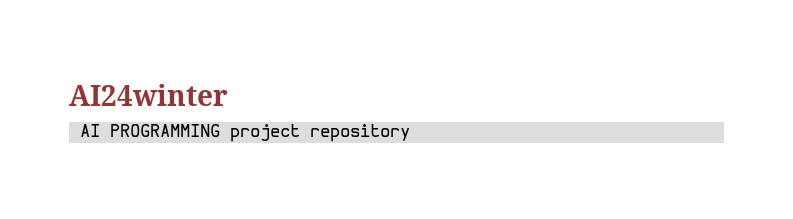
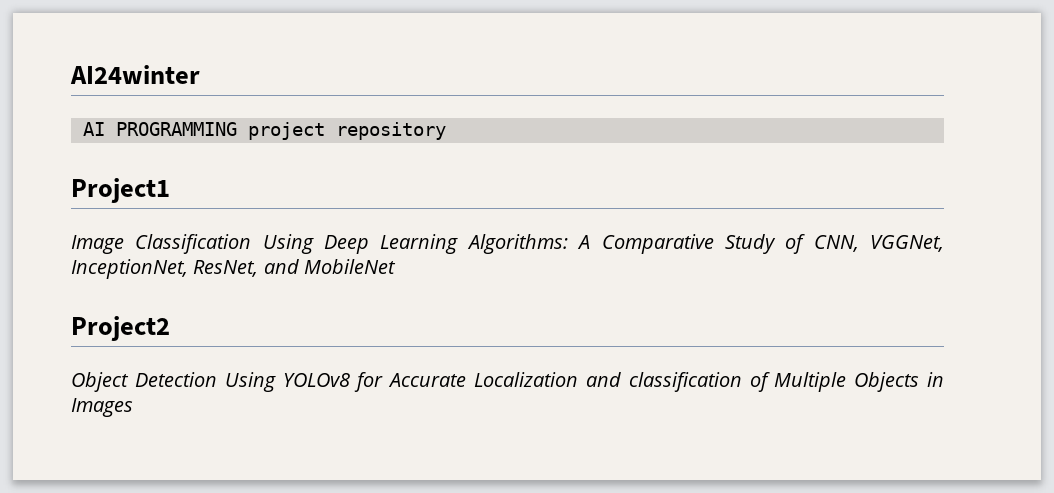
+ Project1
+ Image Classification Using Deep Learning Algorithms: A Comparative Study of CNN, VGGNet, InceptionNet, ResNet, and MobileNet
+ Project2
+ Object Detection Using YOLOv8 for Accurate Localization and classification of Multiple Objects in Images

